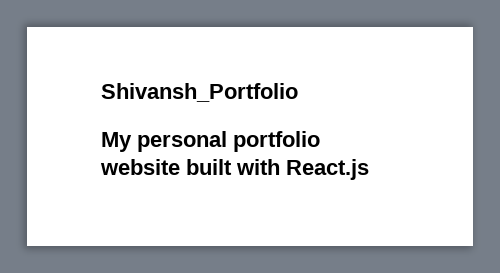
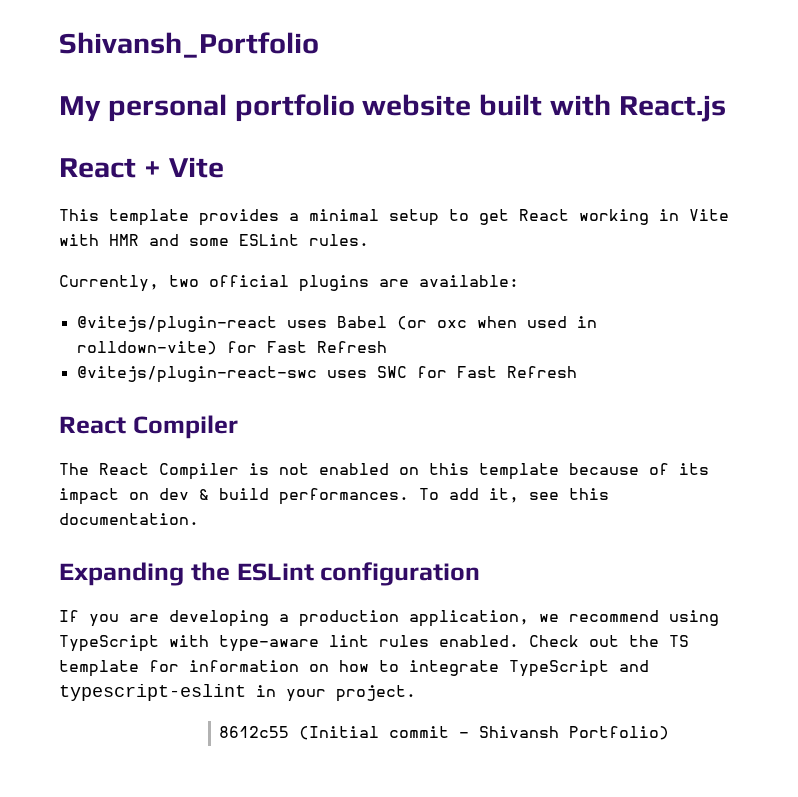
+ React + Vite
+ This template provides a minimal setup to get React working in Vite with HMR and some ESLint rules.
+ Currently, two official plugins are available:
+ @vitejs/plugin-react uses Babel (or oxc when used in rolldown-vite) for Fast Refresh
+ @vitejs/plugin-react-swc uses SWC for Fast Refresh
+ React Compiler
+ The React Compiler is not enabled on this template because of its impact on dev & build performances. To add it, see this documentation.
+ Expanding the ESLint configuration
+ If you are developing a production application, we recommend using TypeScript with type-aware lint rules enabled. Check out the TS template for information on how to integrate TypeScript and typescript-eslint in your project.
+ 8612c55 (Initial commit - Shivansh Portfolio)

